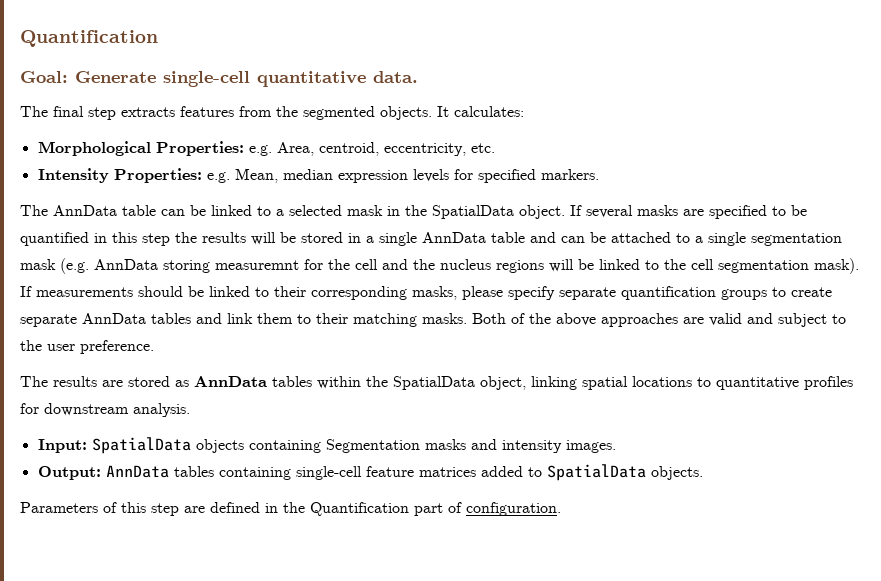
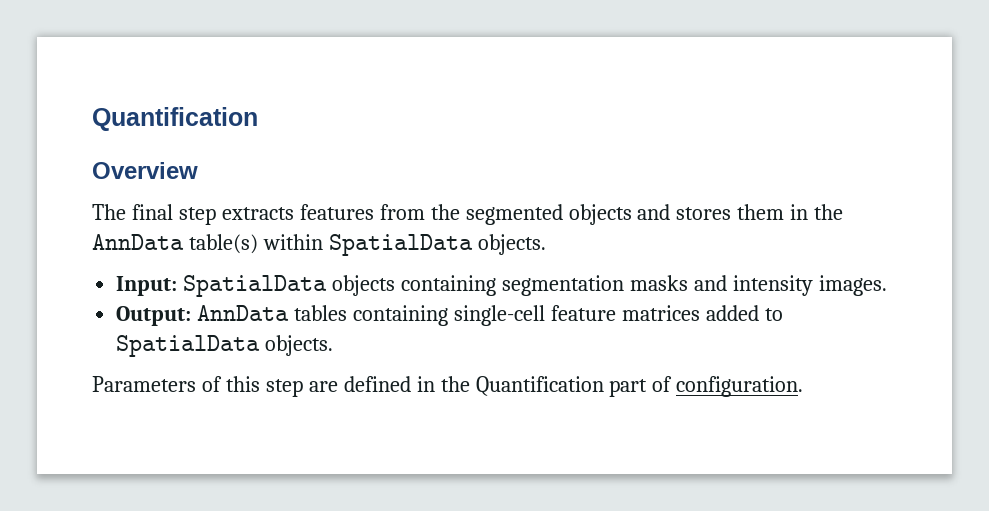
- Goal: Generate single-cell quantitative data.
+ Overview
- The final step extracts features from the segmented objects. It calculates:
- Morphological Properties: e.g. Area, centroid, eccentricity, etc.
- Intensity Properties: e.g. Mean, median expression levels for specified markers.
- The AnnData table can be linked to a selected mask in the SpatialData object. If several masks are specified to be quantified in this step the results will be stored in a single AnnData table and can be attached to a single segmentation mask (e.g. AnnData storing measuremnt for the cell and the nucleus regions will be linked to the cell segmentation mask). If measurements should be linked to their corresponding masks, please specify separate quantification groups to create separate AnnData tables and link them to their matching masks. Both of the above approaches are valid and subject to the user preference.
- The results are stored as AnnData tables within the SpatialData object, linking spatial locations to quantitative profiles for downstream analysis.
+ The final step extracts features from the segmented objects and stores them in the AnnData table(s) within SpatialData objects.
- Input: SpatialData objects containing Segmentation masks and intensity images.
+ Input: SpatialData objects containing segmentation masks and intensity images.

